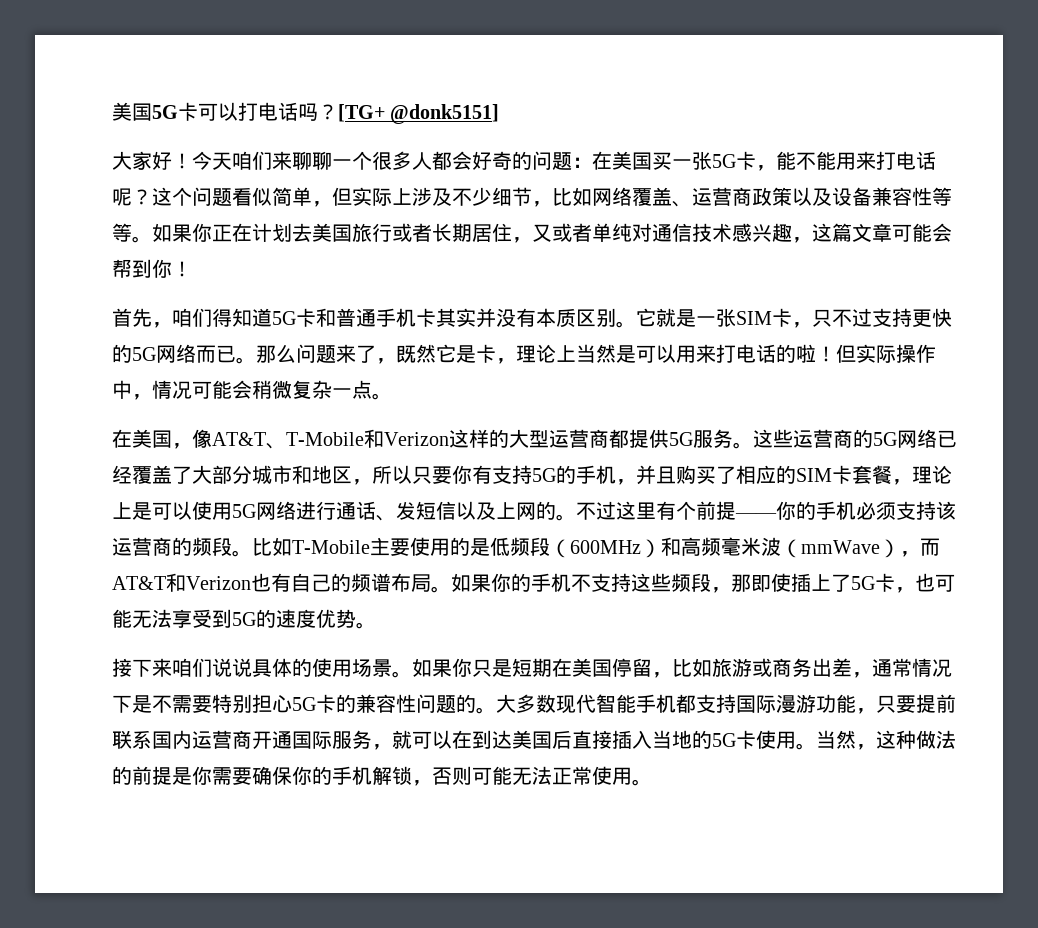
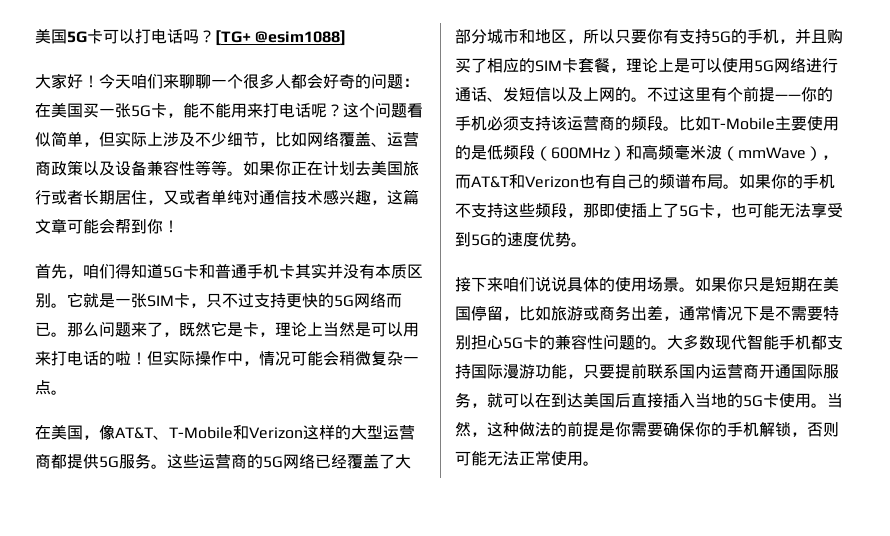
- [TG+ @donk5151]
+ [TG+ @esim1088]

